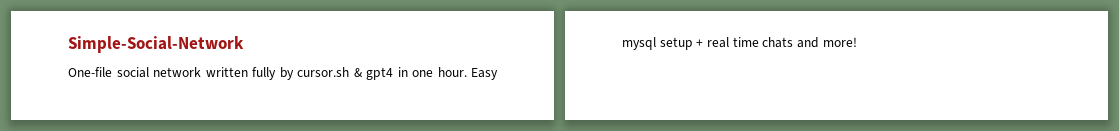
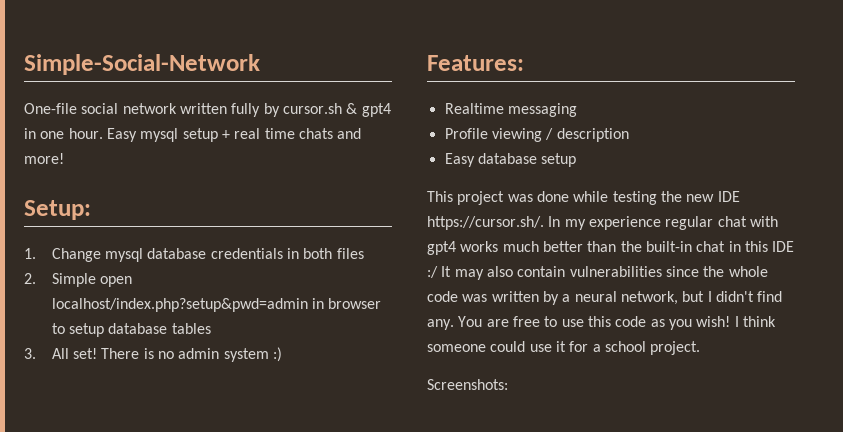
+ Setup:
+ 1. Change mysql database credentials in both files
+ 2. Simple open localhost/index.php?setup&pwd=admin in browser to setup database tables
+ 3. All set! There is no admin system :)
+ Features:
+ Realtime messaging
+ Profile viewing / description
+ Easy database setup
+ This project was done while testing the new IDE https://cursor.sh/. In my experience regular chat with gpt4 works much better than the built-in chat in this IDE :/ It may also contain vulnerabilities since the whole code was written by a neural network, but I didn't find any. You are free to use this code as you wish! I think someone could use it for a school project.
+ Screenshots:

